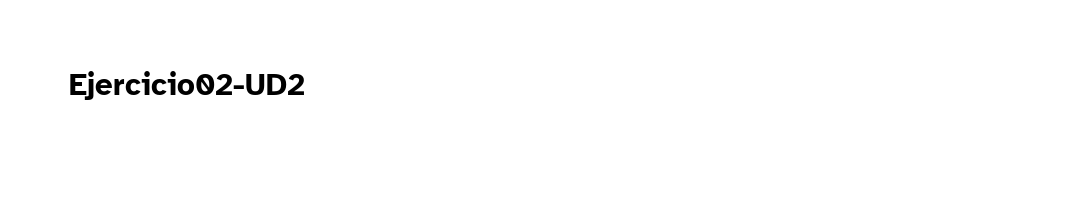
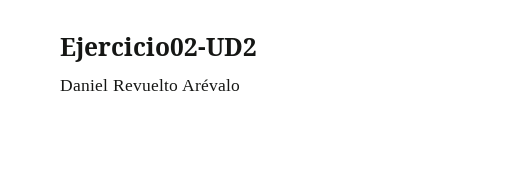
+ Daniel Revuelto Arévalo

